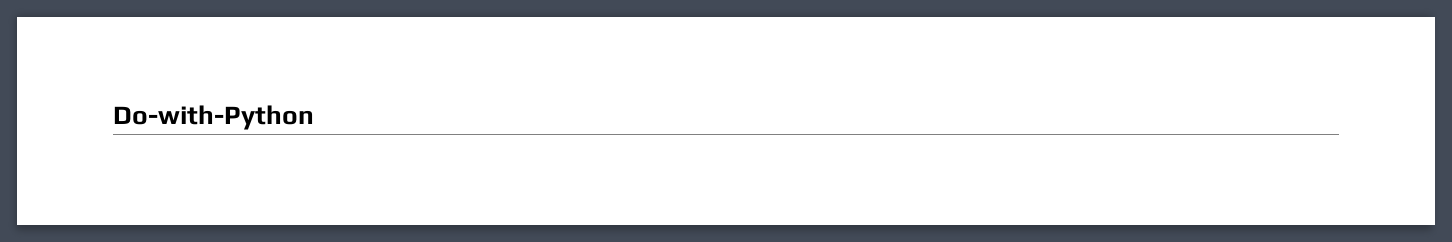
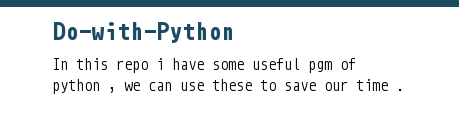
+ In this repo i have some useful pgm of python , we can use these to save our time .

